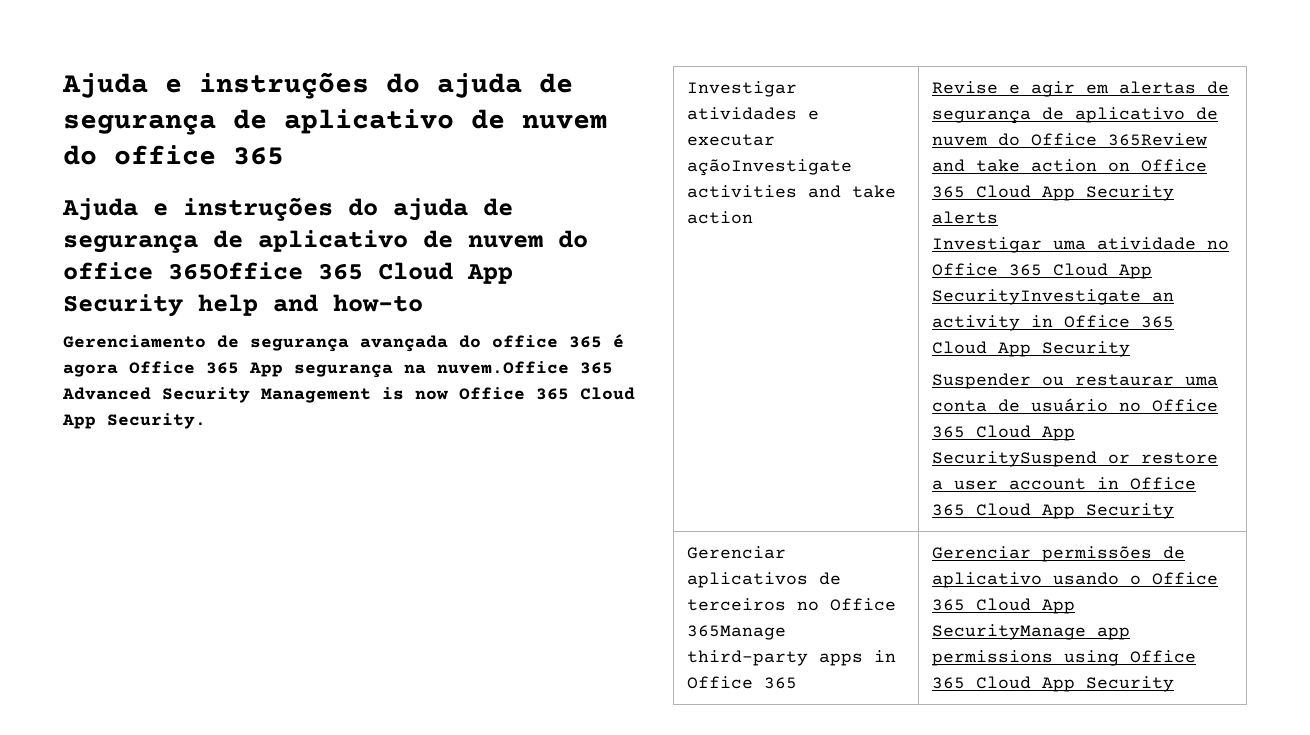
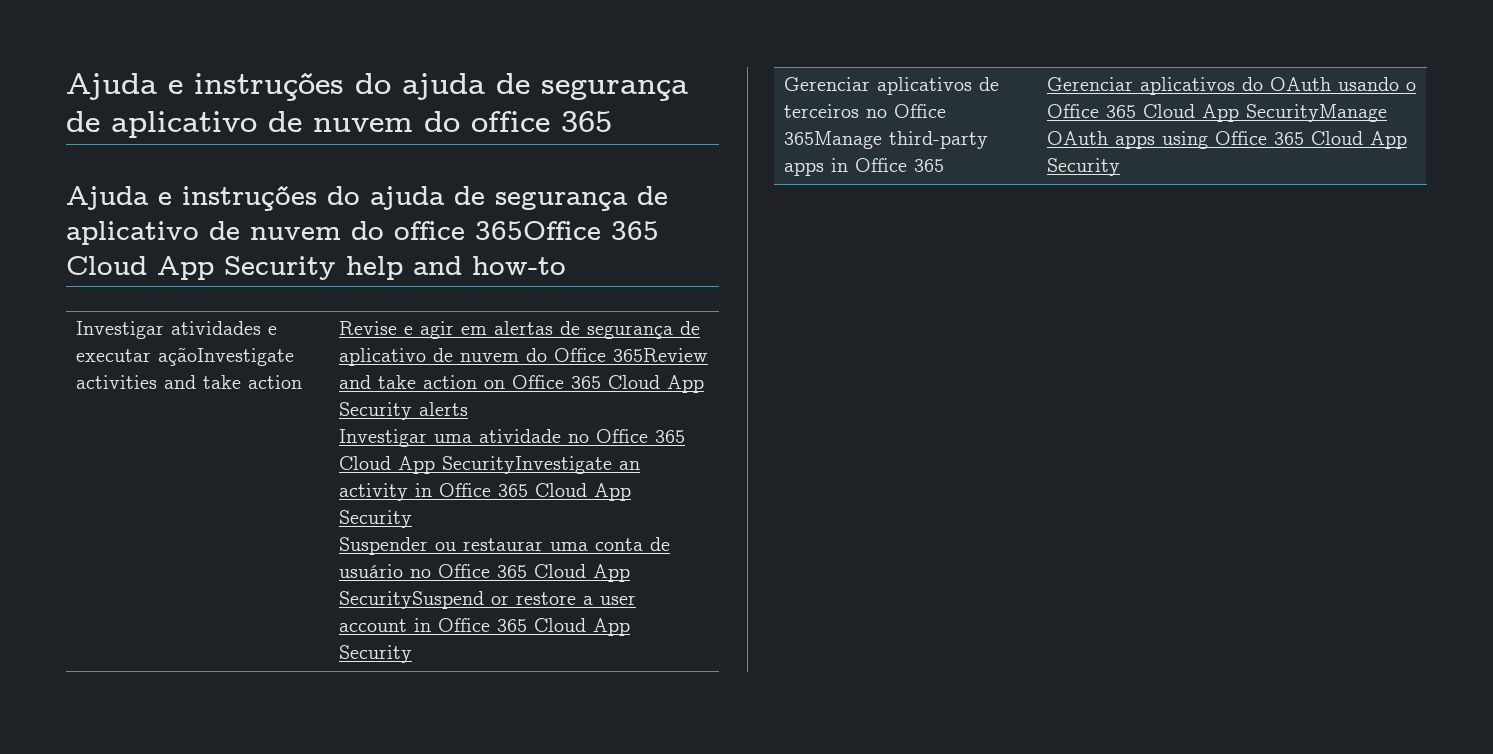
- Gerenciamento de segurança avançada do office 365 é agora Office 365 App segurança na nuvem.Office 365 Advanced Security Management is now Office 365 Cloud App Security.
- Gerenciar aplicativos de terceiros no Office 365Manage third-party apps in Office 365 | Gerenciar permissões de aplicativo usando o Office 365 Cloud App SecurityManage app permissions using Office 365 Cloud App Security
+ Gerenciar aplicativos de terceiros no Office 365Manage third-party apps in Office 365 | Gerenciar aplicativos do OAuth usando o Office 365 Cloud App SecurityManage OAuth apps using Office 365 Cloud App Security

